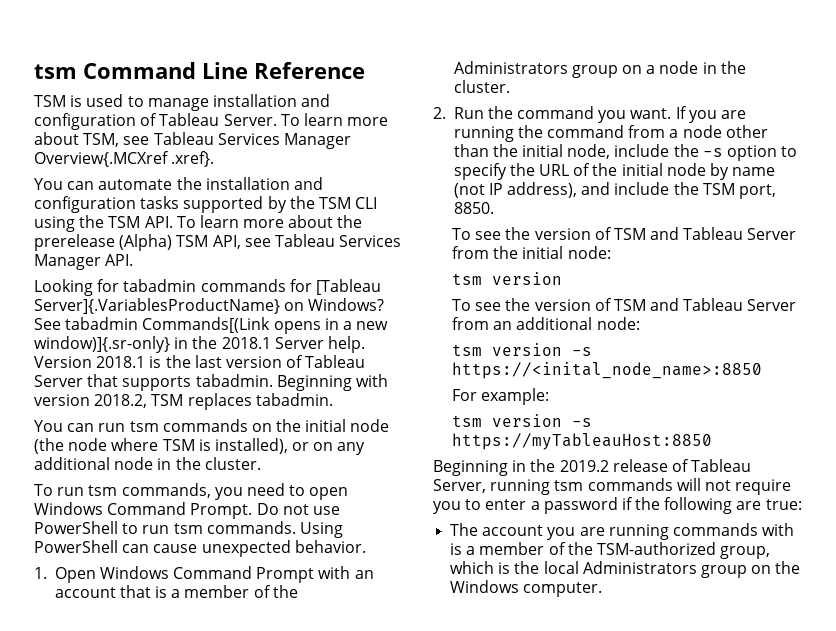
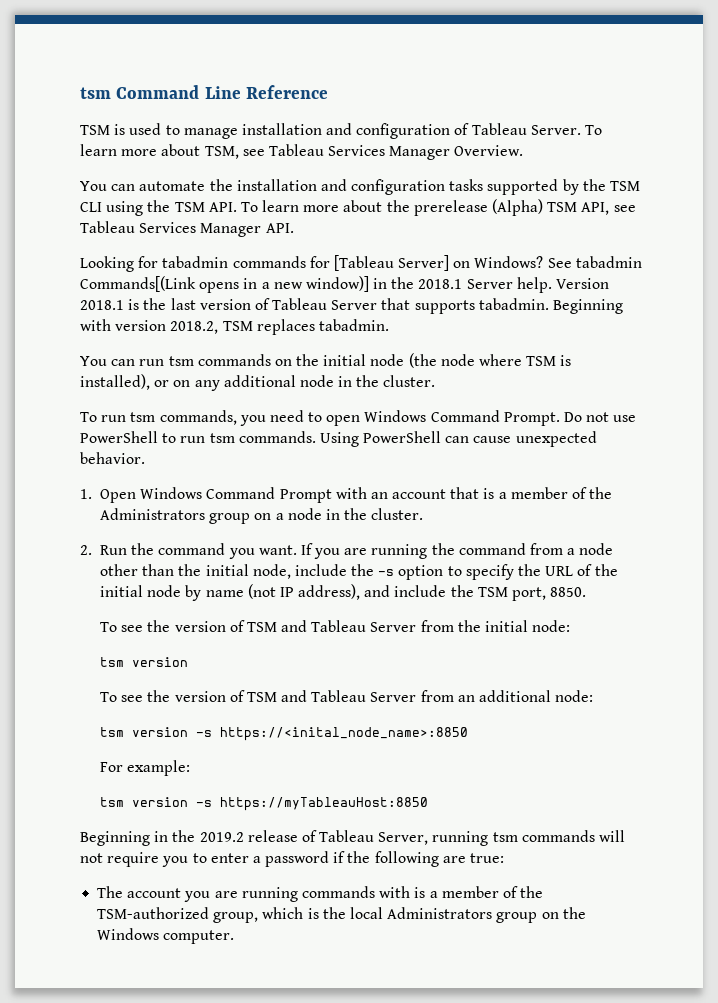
- To learn more about TSM, see Tableau Services Manager Overview{.MCXref .xref}.
+ To learn more about TSM, see Tableau Services Manager Overview.
- Looking for tabadmin commands for [Tableau Server]{.VariablesProductName} on Windows?
+ Looking for tabadmin commands for [Tableau Server] on Windows?
- See tabadmin Commands[(Link opens in a new window)]{.sr-only} in the 2018.1 Server help.
+ See tabadmin Commands[(Link opens in a new window)] in the 2018.1 Server help.

